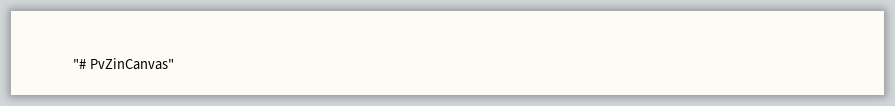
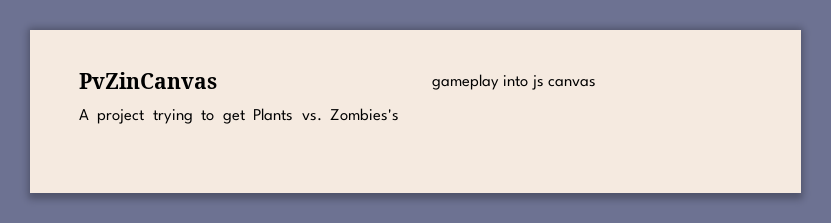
- "# PvZinCanvas"
+ PvZinCanvas
+ A project trying to get Plants vs. Zombies's gameplay into js canvas

